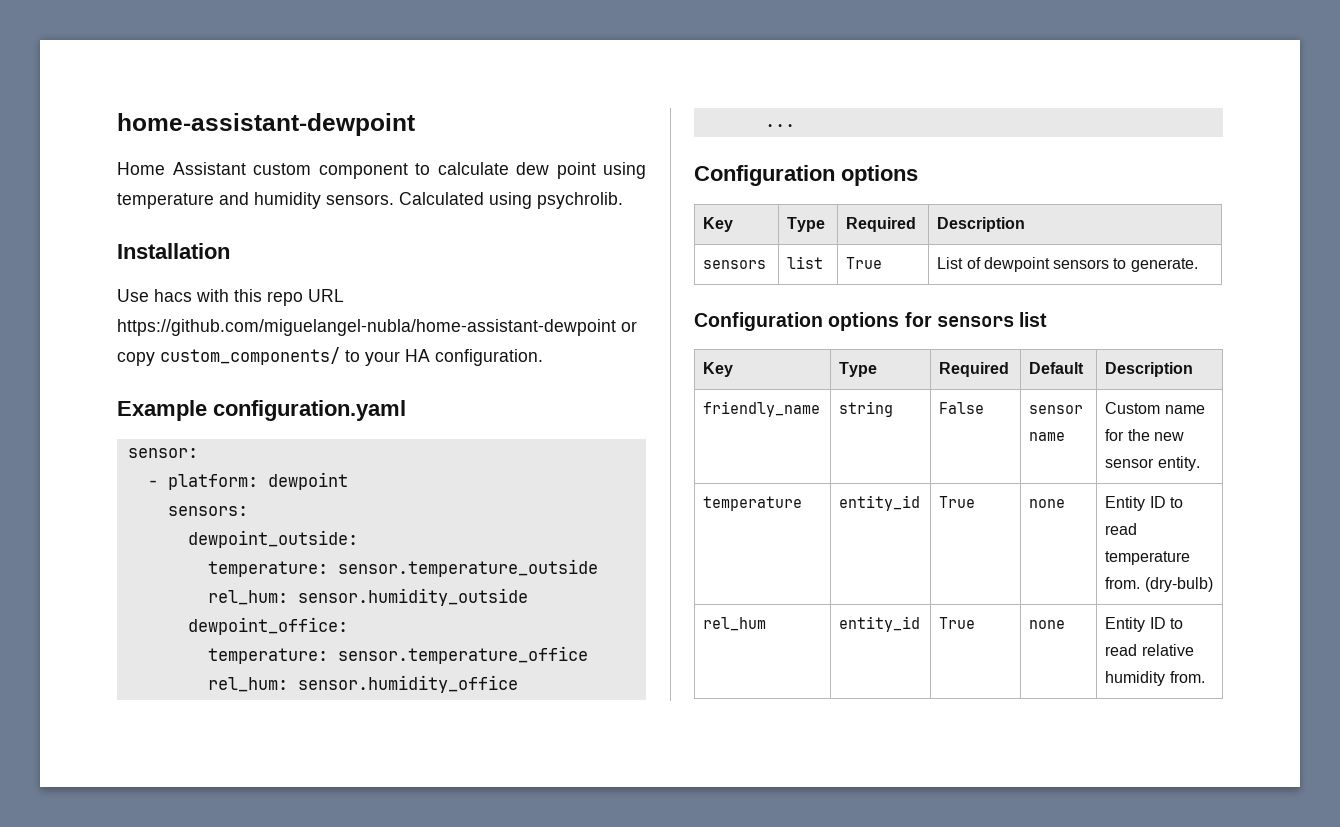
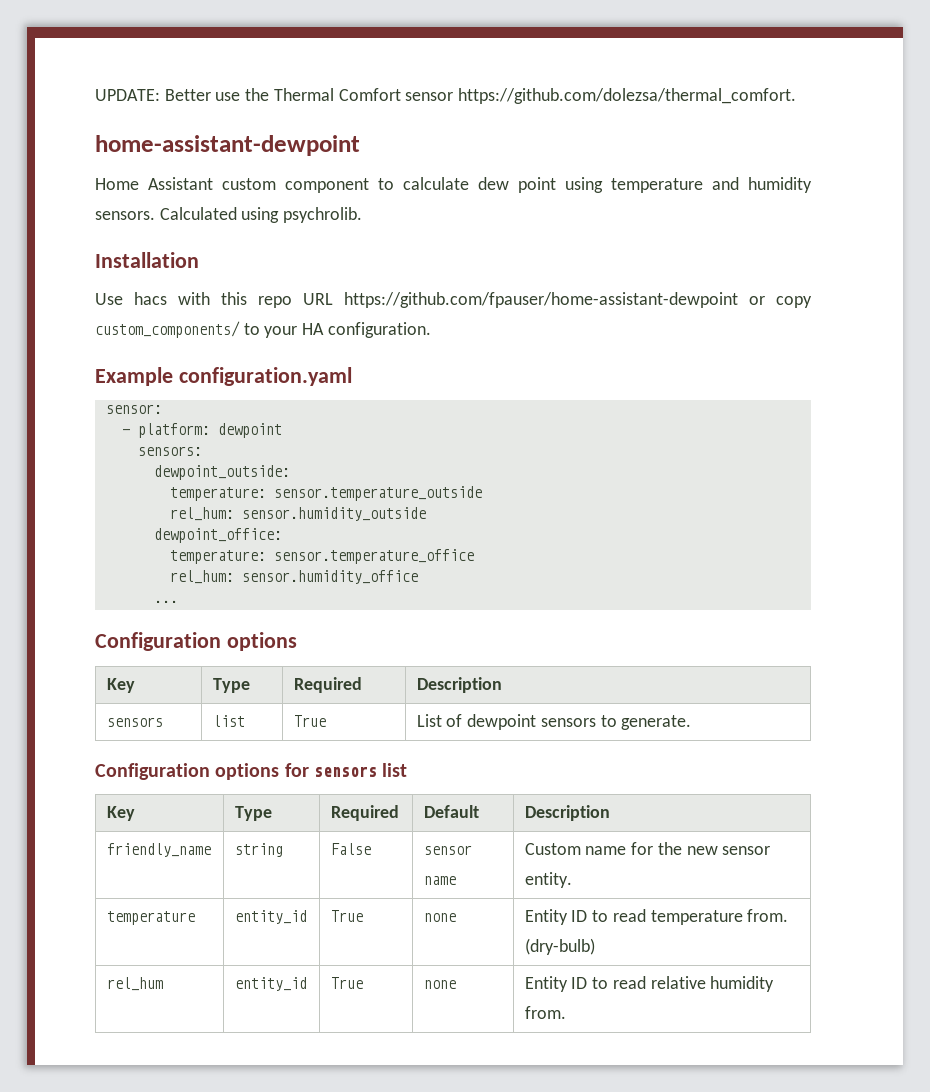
+ UPDATE: Better use the Thermal Comfort sensor https://github.com/dolezsa/thermal_comfort.
- Use hacs with this repo URL https://github.com/miguelangel-nubla/home-assistant-dewpoint or copy custom_components/ to your HA configuration.
+ Use hacs with this repo URL https://github.com/fpauser/home-assistant-dewpoint or copy custom_components/ to your HA configuration.

